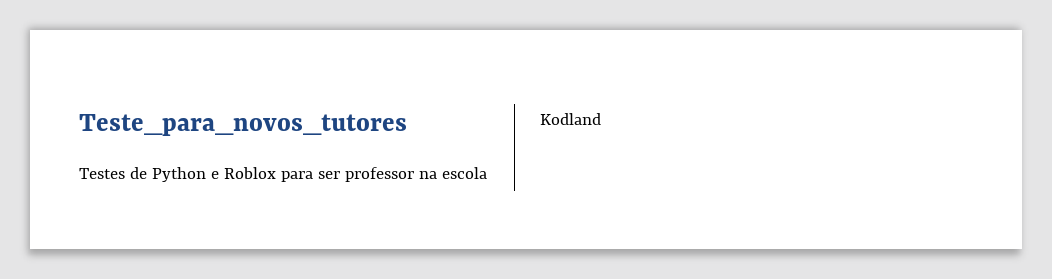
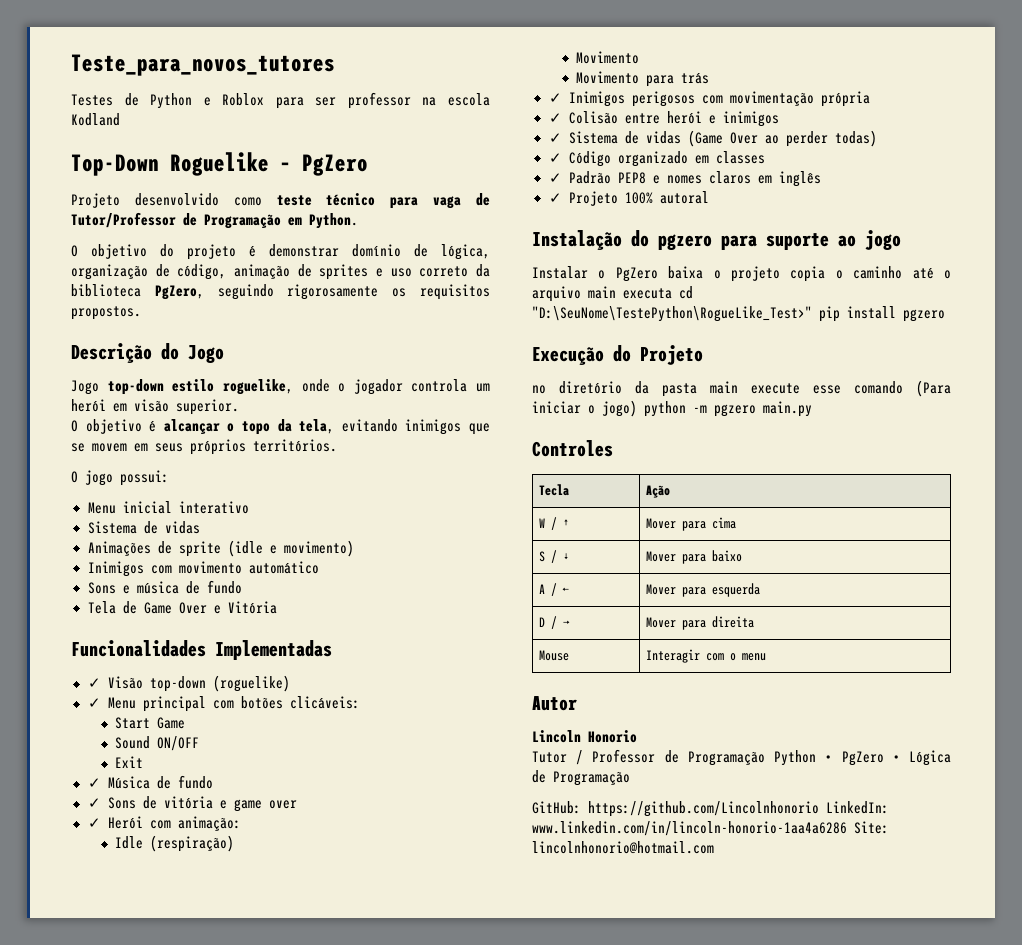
+ Top-Down Roguelike – PgZero
+ Projeto desenvolvido como teste técnico para vaga de Tutor/Professor de Programação em Python.
+ O objetivo do projeto é demonstrar domínio de lógica, organização de código, animação de sprites e uso correto da biblioteca PgZero, seguindo rigorosamente os requisitos propostos.
+ Descrição do Jogo
+ Jogo top-down estilo roguelike, onde o jogador controla um herói em visão superior.
+ O objetivo é alcançar o topo da tela, evitando inimigos que se movem em seus próprios territórios.
+ O jogo possui:
+ Menu inicial interativo
+ Sistema de vidas
+ Animações de sprite (idle e movimento)
+ Inimigos com movimento automático
+ Sons e música de fundo
+ Tela de Game Over e Vitória
+ Funcionalidades Implementadas
+ ✓ Visão top-down (roguelike)
+ ✓ Menu principal com botões clicáveis:
+ Start Game
+ Sound ON/OFF
+ Exit
+ ✓ Música de fundo
+ ✓ Sons de vitória e game over
+ ✓ Herói com animação:
+ Idle (respiração)
+ Movimento
+ Movimento para trás
+ ✓ Inimigos perigosos com movimentação própria
+ ✓ Colisão entre herói e inimigos
+ ✓ Sistema de vidas (Game Over ao perder todas)
+ ✓ Código organizado em classes
+ ✓ Padrão PEP8 e nomes claros em inglês
+ ✓ Projeto 100% autoral
+ Instalação do pgzero para suporte ao jogo
+ Instalar o PgZero baixa o projeto copia o caminho até o arquivo main executa cd "D:\SeuNome\TestePython\RogueLike_Test>" pip install pgzero
+ Execução do Projeto
+ no diretório da pasta main execute esse comando (Para iniciar o jogo) python -m pgzero main.py
+ Controles
+ Tecla | Ação
+ W / ↑ | Mover para cima
+ S / ↓ | Mover para baixo
+ A / ← | Mover para esquerda
+ D / → | Mover para direita
+ Mouse | Interagir com o menu
+ Autor
+ Lincoln Honorio
+ Tutor / Professor de Programação Python • PgZero • Lógica de Programação
+ GitHub: https://github.com/Lincolnhonorio LinkedIn: www.linkedin.com/in/lincoln-honorio-1aa4a6286 Site: lincolnhonorio@hotmail.com

